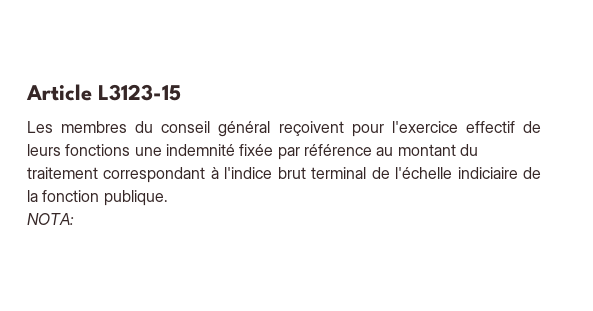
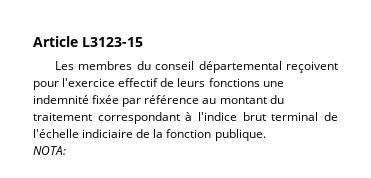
- Les membres du conseil général reçoivent pour l'exercice effectif de leurs fonctions une indemnité fixée par référence au montant du traitement correspondant à l'indice brut terminal de l'échelle indiciaire de la fonction publique.
+ Les membres du conseil départemental reçoivent pour l'exercice effectif de leurs fonctions une indemnité fixée par référence au montant du traitement correspondant à l'indice brut terminal de l'échelle indiciaire de la fonction publique.

